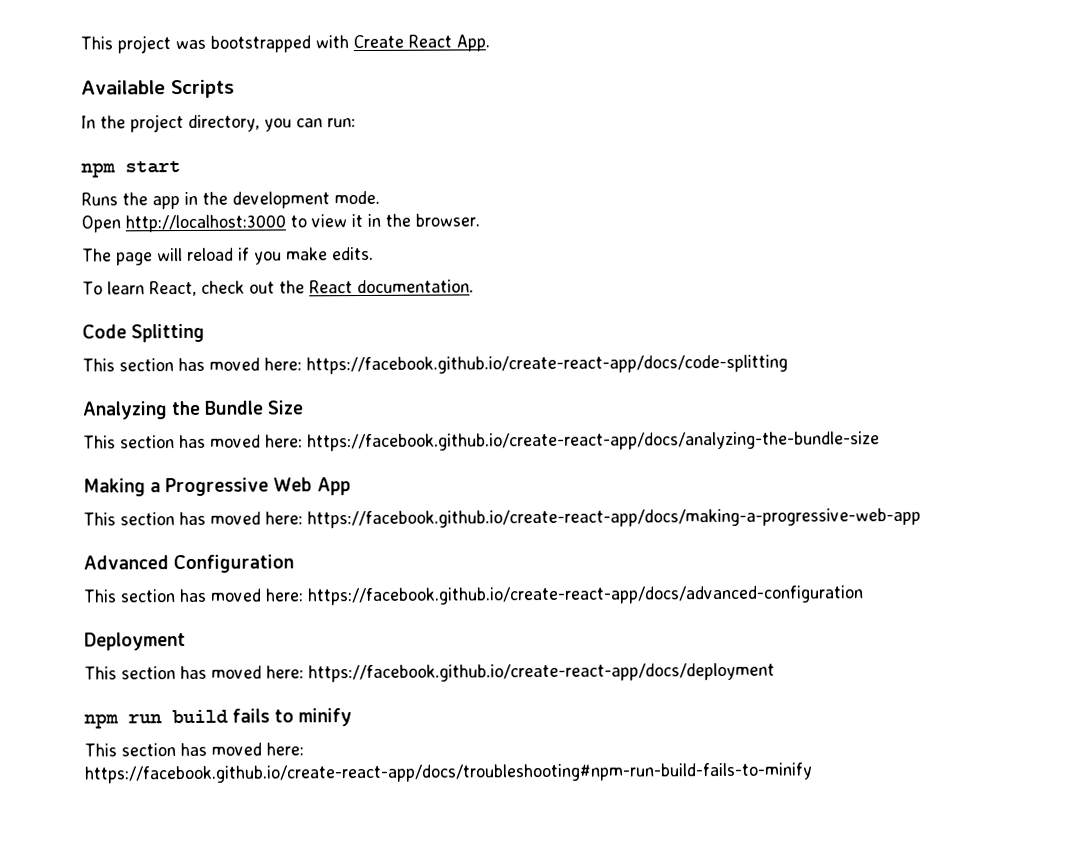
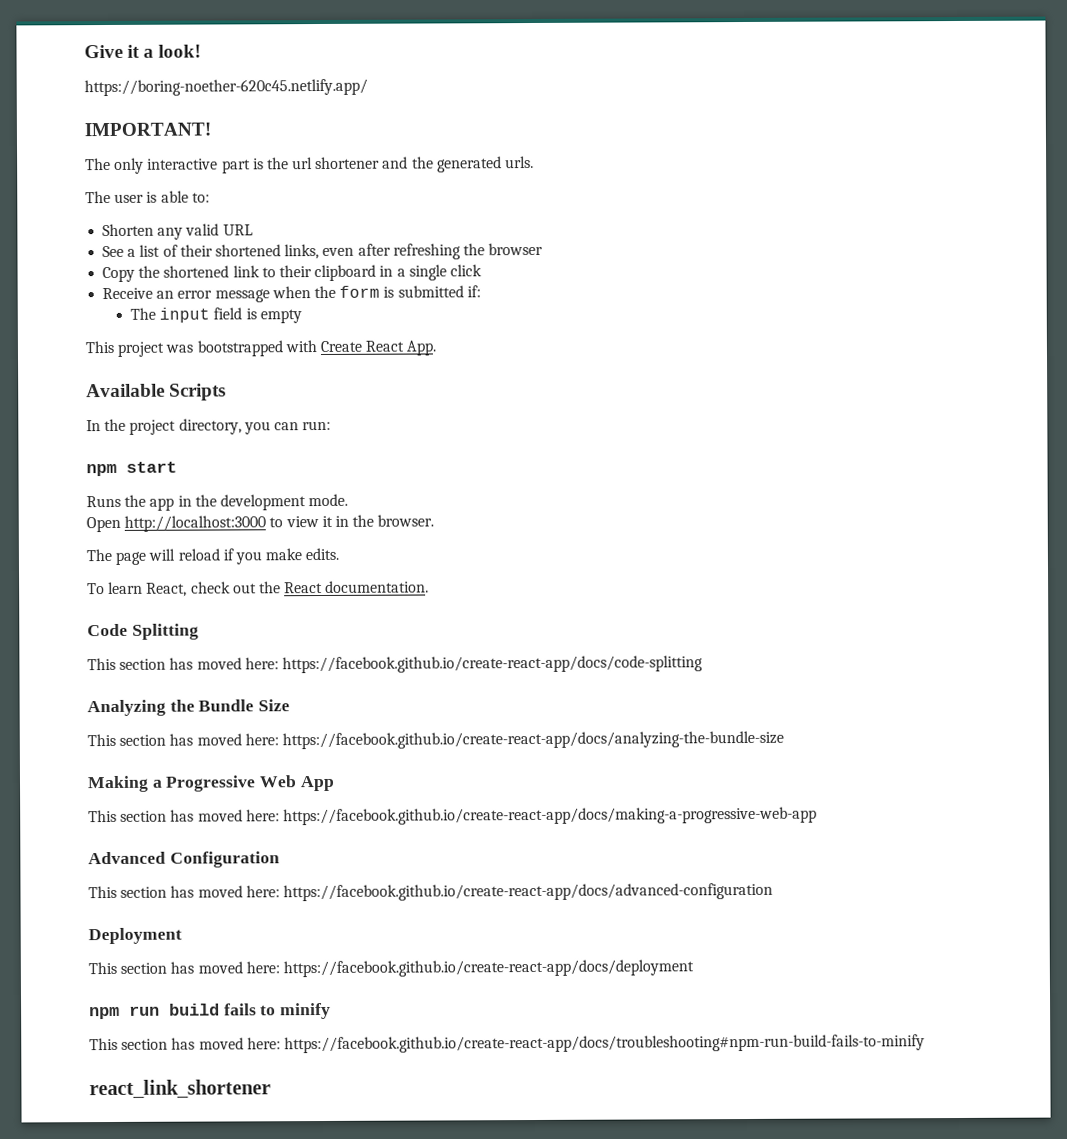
+ Give it a look!
+ https://boring-noether-620c45.netlify.app/
+ IMPORTANT!
+ The only interactive part is the url shortener and the generated urls.
+ The user is able to:
+ Shorten any valid URL
+ See a list of their shortened links, even after refreshing the browser
+ Copy the shortened link to their clipboard in a single click
+ Receive an error message when the form is submitted if:
+ The input field is empty
+ react_link_shortener

